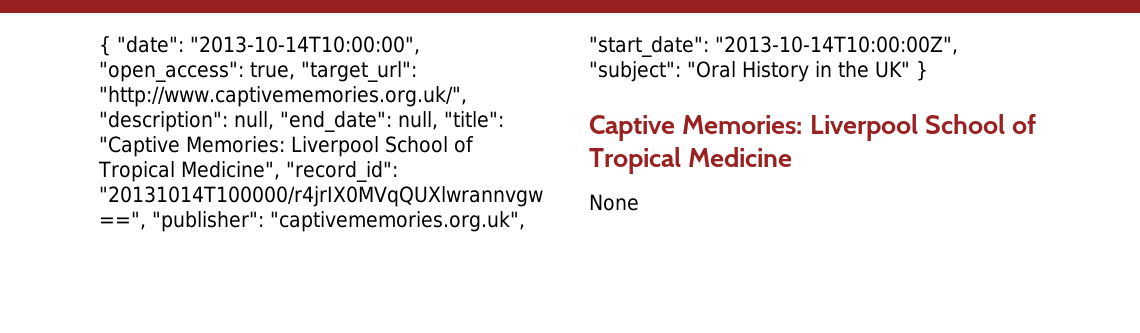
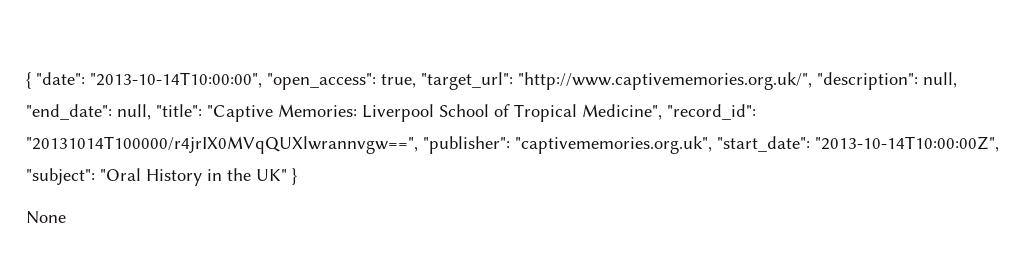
- Captive Memories: Liverpool School of Tropical Medicine

